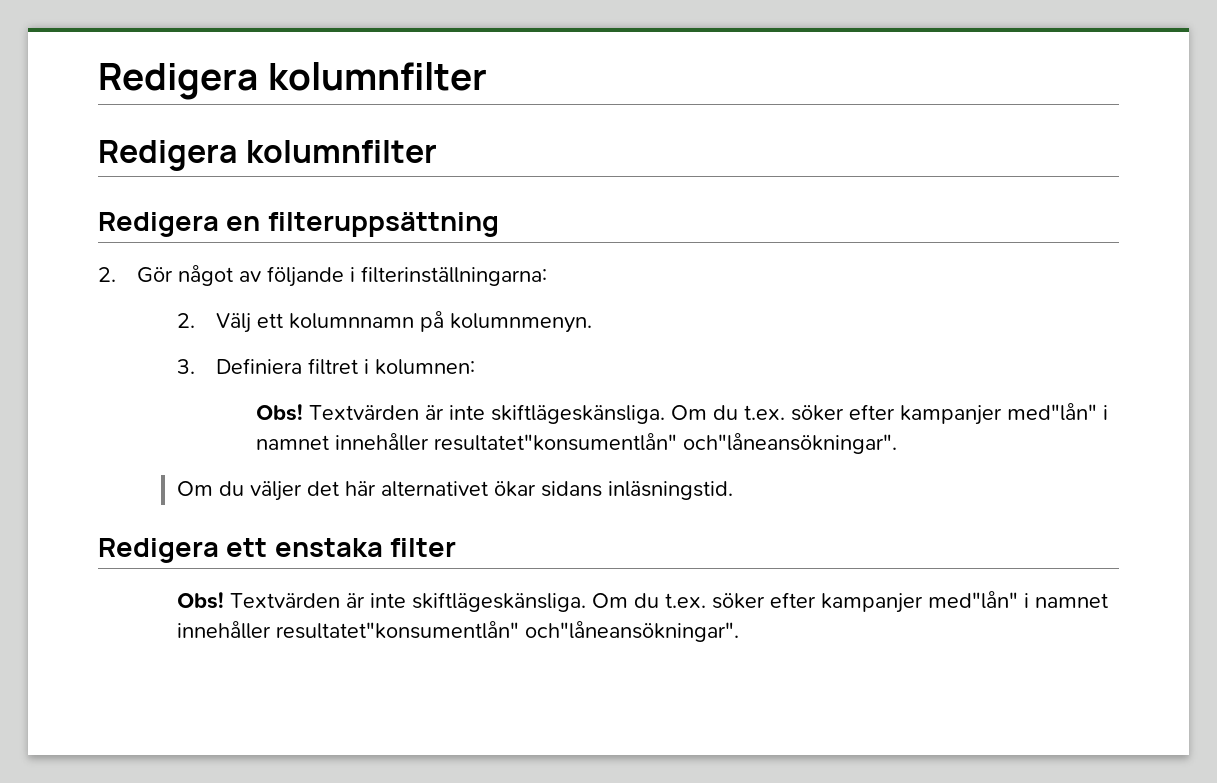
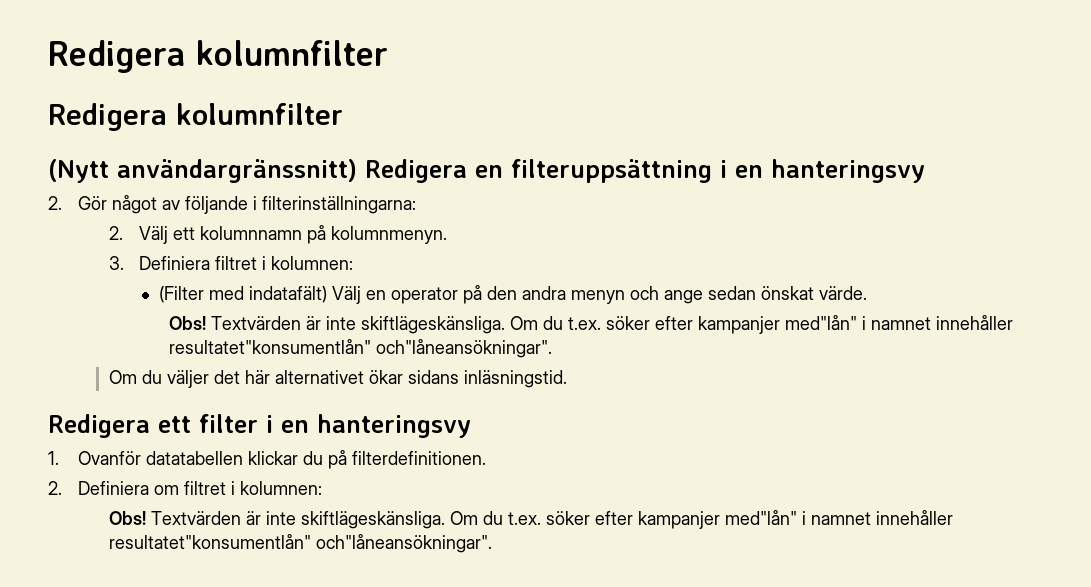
- Redigera en filteruppsättning
+ (Nytt användargränssnitt) Redigera en filteruppsättning i en hanteringsvy
+ (Filter med indatafält) Välj en operator på den andra menyn och ange sedan önskat värde.
- Redigera ett enstaka filter
+ Redigera ett filter i en hanteringsvy
+ 1. Ovanför datatabellen klickar du på filterdefinitionen.
+ 2. Definiera om filtret i kolumnen:

